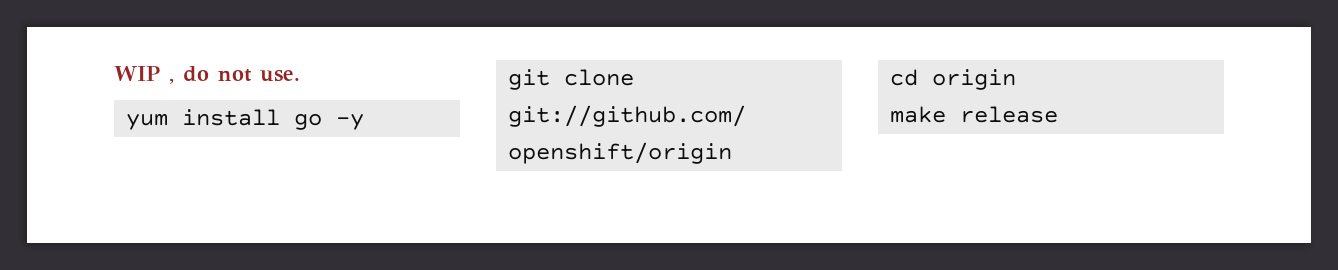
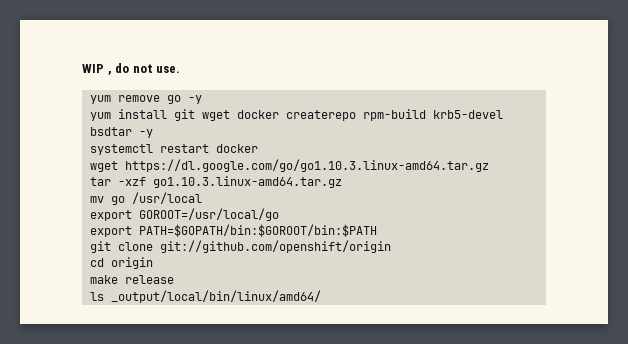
- yum install go -y
+ yum remove go -y
+ yum install git wget docker createrepo rpm-build krb5-devel bsdtar -y
+ systemctl restart docker
+ wget https://dl.google.com/go/go1.10.3.linux-amd64.tar.gz
+ tar -xzf go1.10.3.linux-amd64.tar.gz
+ mv go /usr/local
+ export GOROOT=/usr/local/go
+ export PATH=$GOPATH/bin:$GOROOT/bin:$PATH
+ ls _output/local/bin/linux/amd64/

